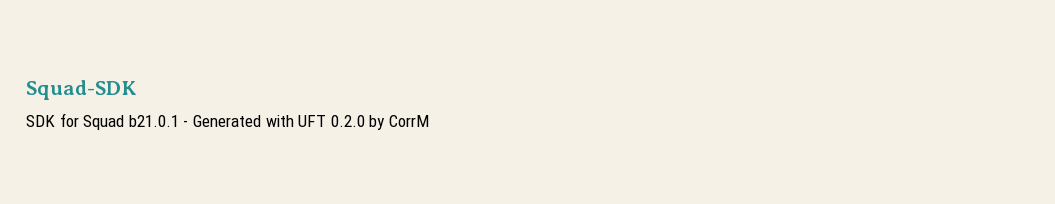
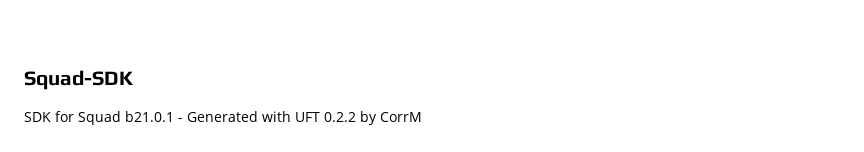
- SDK for Squad b21.0.1 - Generated with UFT 0.2.0 by CorrM
+ SDK for Squad b21.0.1 - Generated with UFT 0.2.2 by CorrM

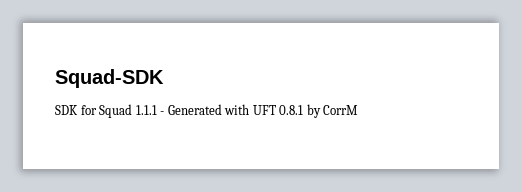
- SDK for Squad b21.0.1 - Generated with UFT 0.2.2 by CorrM
+ SDK for Squad 1.1.1 - Generated with UFT 0.8.1 by CorrM

